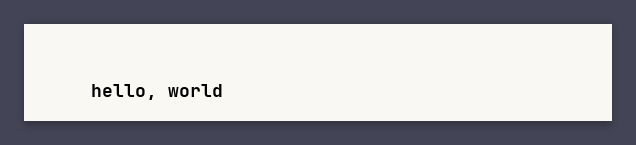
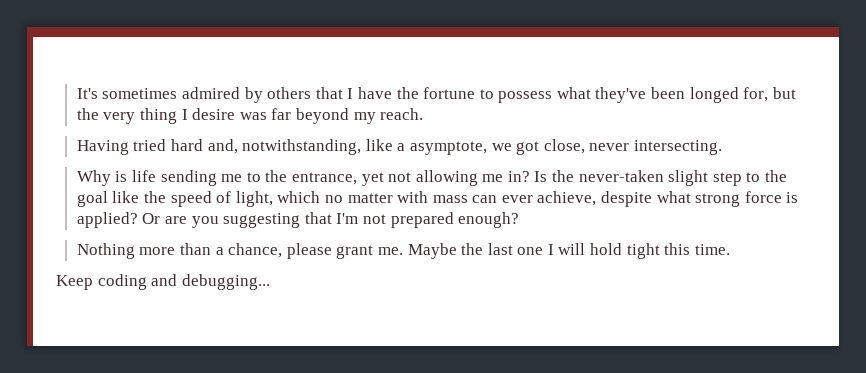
- hello, world
+ It's sometimes admired by others that I have the fortune to possess what they've been longed for, but the very thing I desire was far beyond my reach.
+ Having tried hard and, notwithstanding, like a asymptote, we got close, never intersecting.
+ Why is life sending me to the entrance, yet not allowing me in? Is the never-taken slight step to the goal like the speed of light, which no matter with mass can ever achieve, despite what strong force is applied? Or are you suggesting that I'm not prepared enough?
+ Nothing more than a chance, please grant me. Maybe the last one I will hold tight this time.
+ Keep coding and debugging...

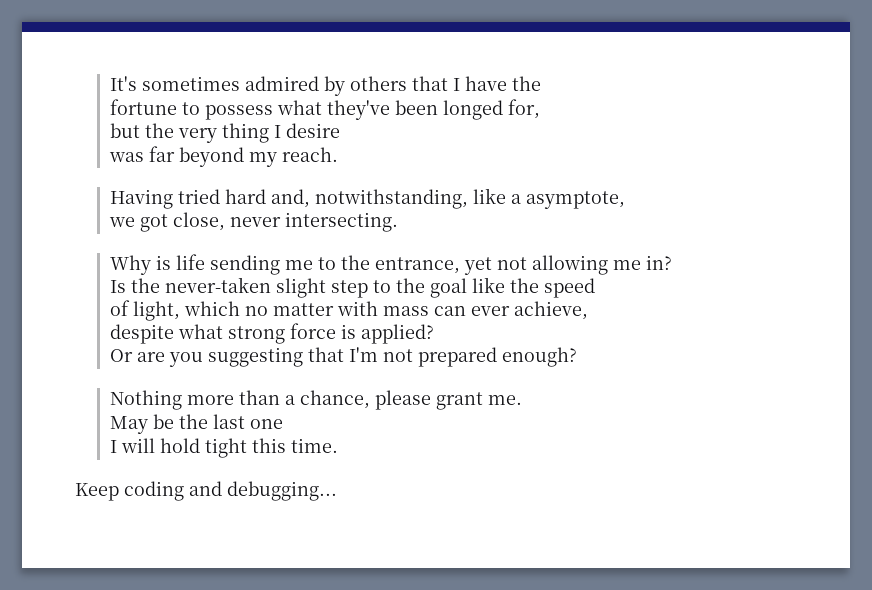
- It's sometimes admired by others that I have the fortune to possess what they've been longed for, but the very thing I desire was far beyond my reach.
+ It's sometimes admired by others that I have the
+ fortune to possess what they've been longed for,
+ but the very thing I desire
+ was far beyond my reach.
- Having tried hard and, notwithstanding, like a asymptote, we got close, never intersecting.
+ Having tried hard and, notwithstanding, like a asymptote,
+ we got close, never intersecting.
- Why is life sending me to the entrance, yet not allowing me in? Is the never-taken slight step to the goal like the speed of light, which no matter with mass can ever achieve, despite what strong force is applied? Or are you suggesting that I'm not prepared enough?
+ Why is life sending me to the entrance, yet not allowing me in?
+ Is the never-taken slight step to the goal like the speed
+ of light, which no matter with mass can ever achieve,
+ despite what strong force is applied?
+ Or are you suggesting that I'm not prepared enough?
- Nothing more than a chance, please grant me. Maybe the last one I will hold tight this time.
+ Nothing more than a chance, please grant me.
+ May be the last one
+ I will hold tight this time.

